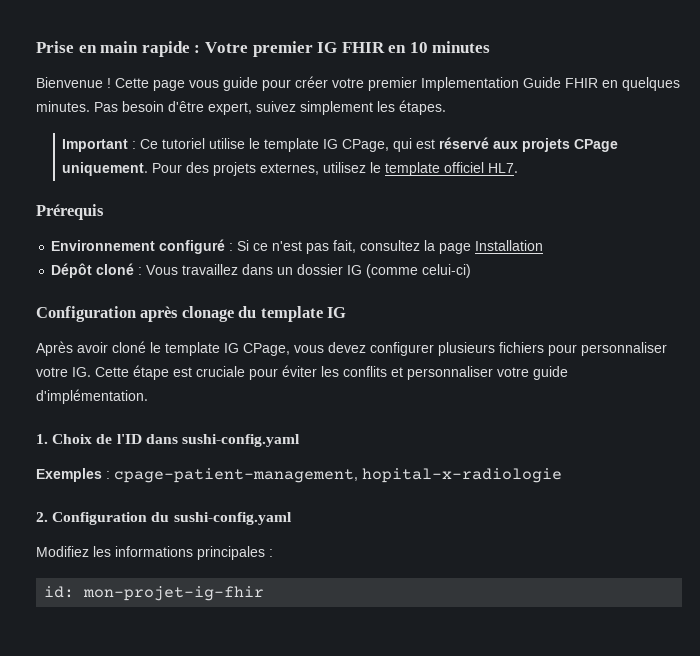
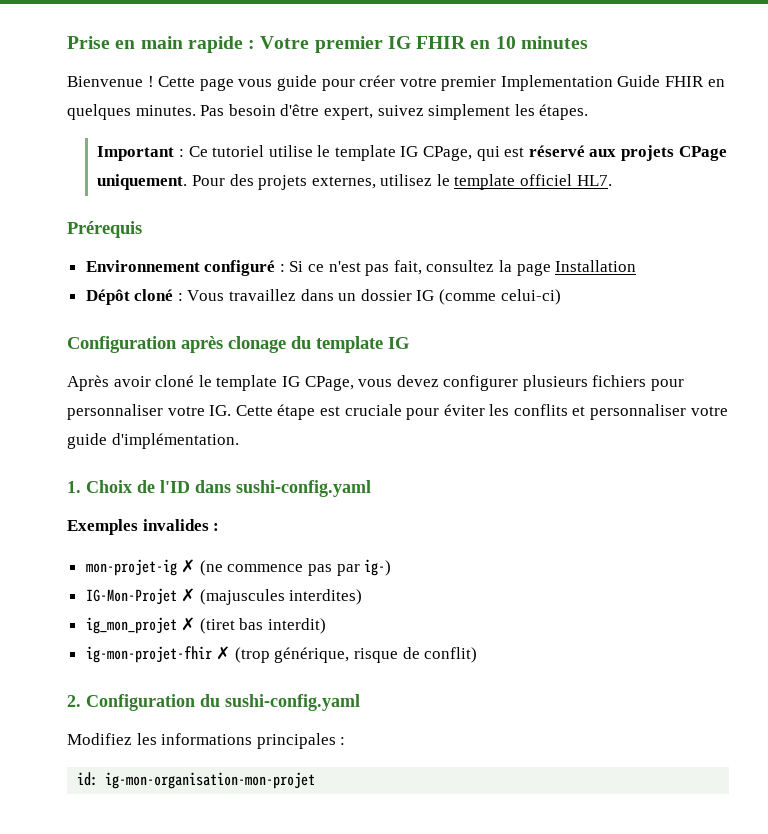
- Exemples : cpage-patient-management, hopital-x-radiologie
+ Exemples invalides :
+ mon-projet-ig ✗ (ne commence pas par ig-)
+ IG-Mon-Projet ✗ (majuscules interdites)
+ ig_mon_projet ✗ (tiret bas interdit)
+ ig-mon-projet-fhir ✗ (trop générique, risque de conflit)
- id: mon-projet-ig-fhir
+ id: ig-mon-organisation-mon-projet

